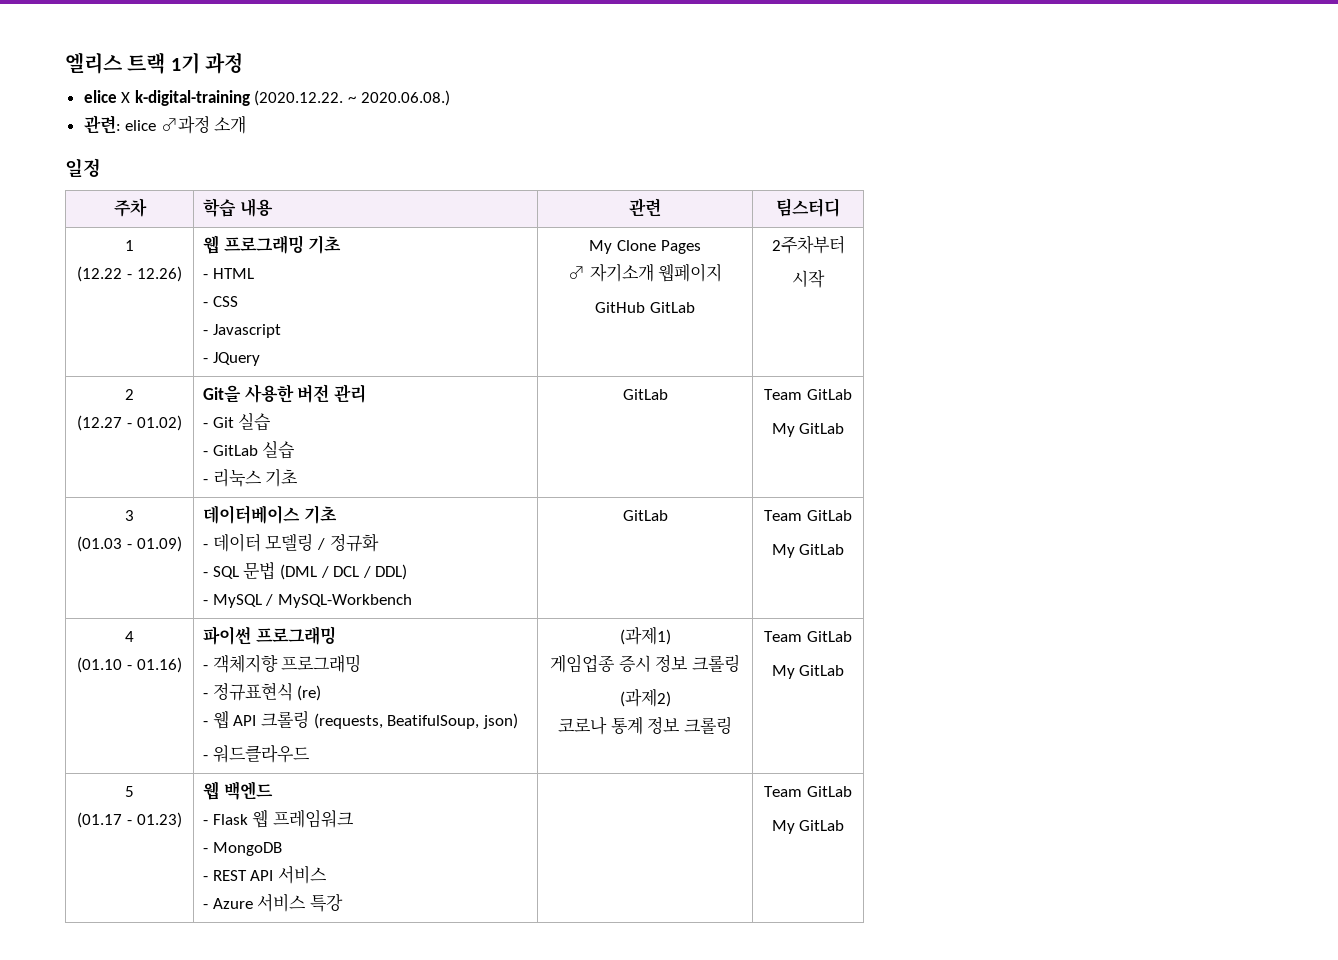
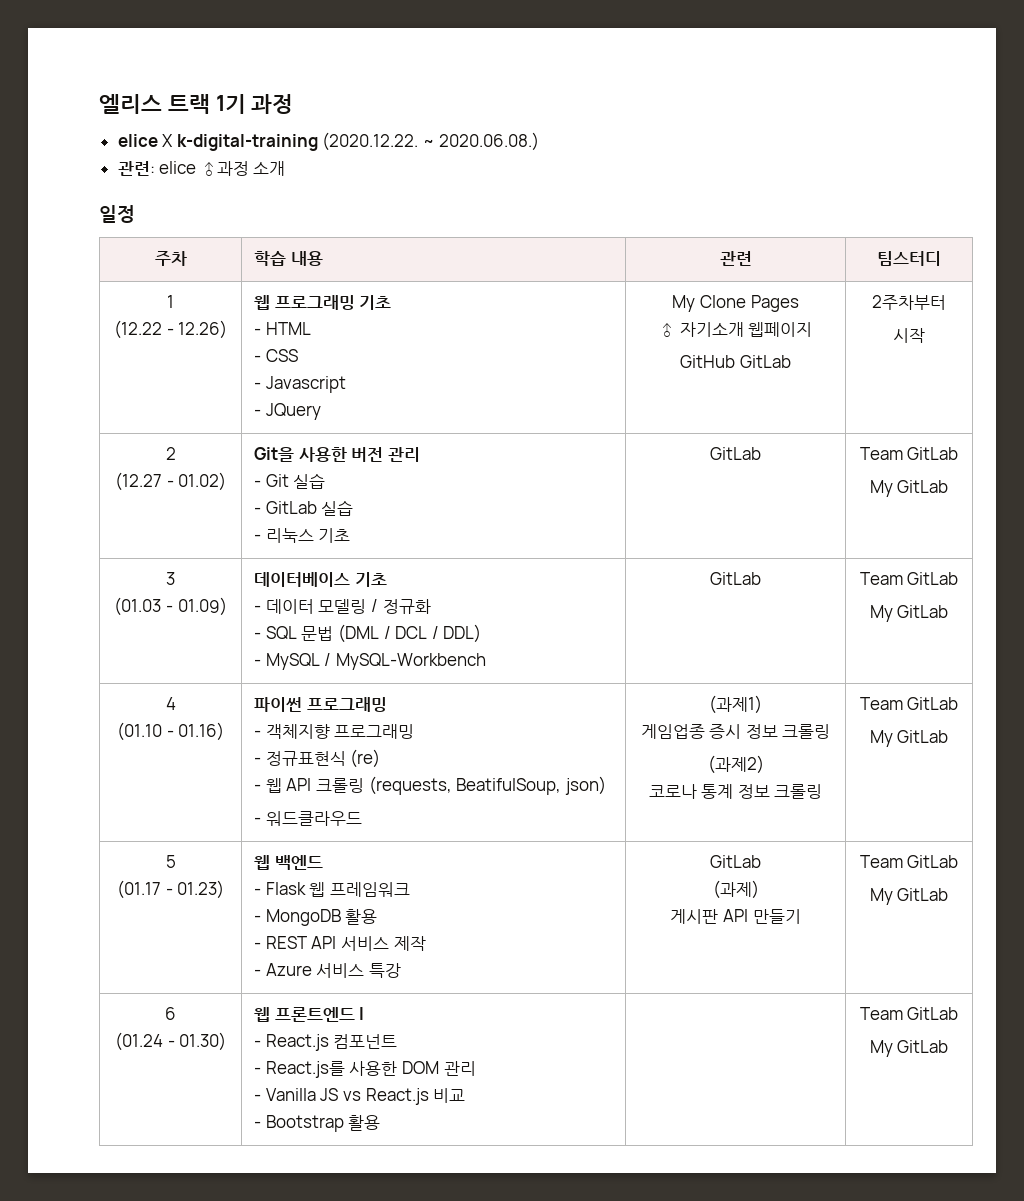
  5
  (01.17 - 01.23) | 웹 백엔드
  - Flask 웹 프레임워크
- - MongoDB
- - REST API 서비스
- - Azure 서비스 특강 | | Team GitLab
+ - MongoDB 활용
+ - REST API 서비스 제작
+ - Azure 서비스 특강 | GitLab
+ (과제)
+ 게시판 API 만들기 | Team GitLab
+ My GitLab
+ 6
+ (01.24 - 01.30) | 웹 프론트엔드 I
+ - React.js 컴포넌트
+ - React.js를 사용한 DOM 관리
+ - Vanilla JS vs React.js 비교
+ - Bootstrap 활용 | | Team GitLab

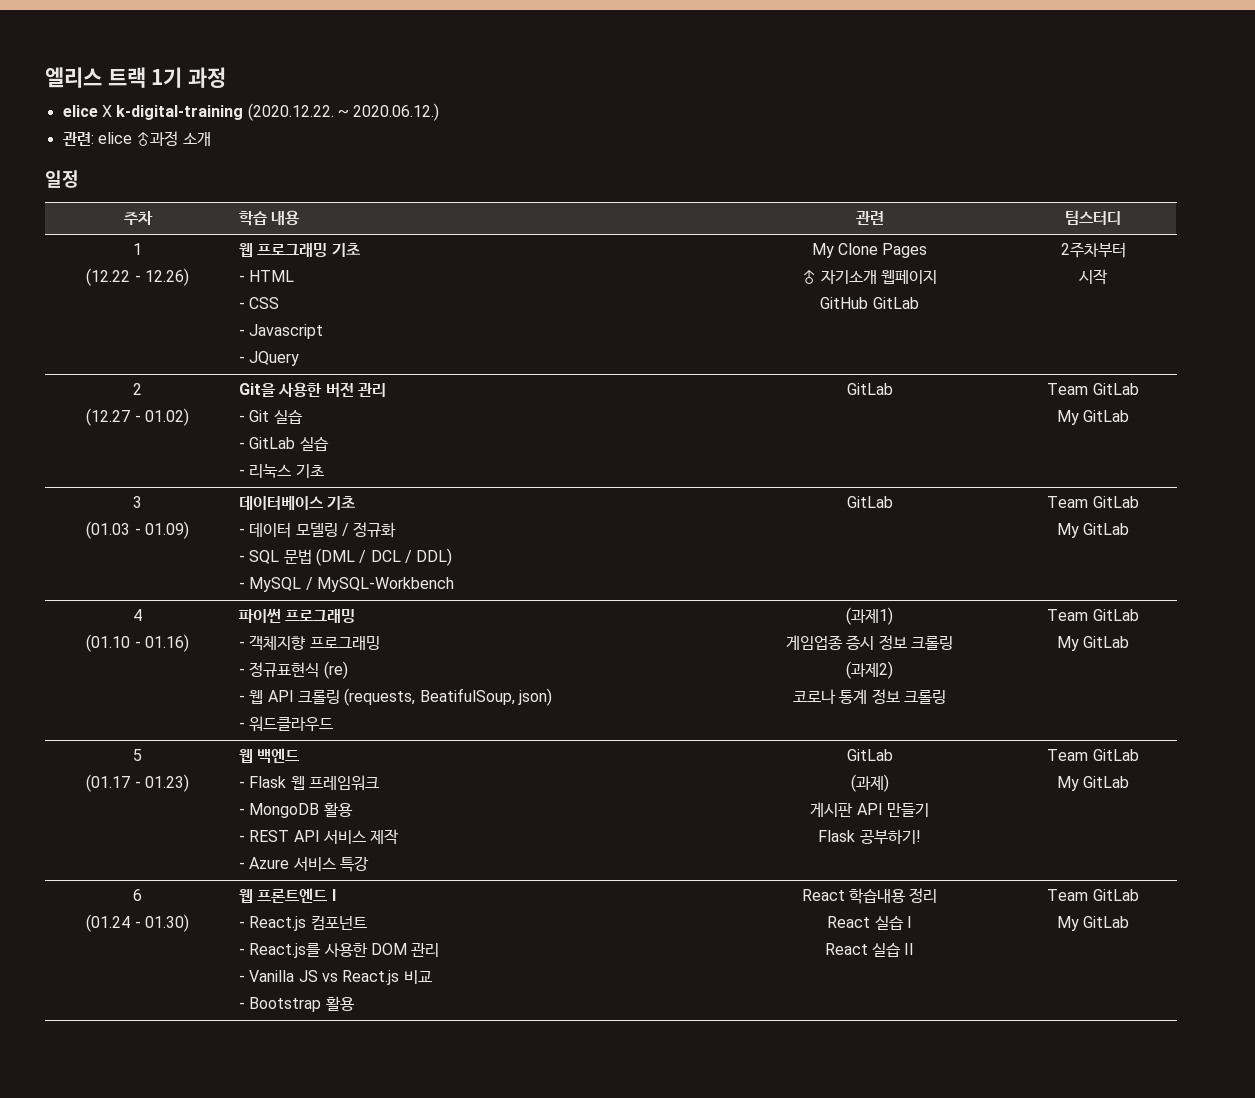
- elice X k-digital-training (2020.12.22. ~ 2020.06.08.)
+ elice X k-digital-training (2020.12.22. ~ 2020.06.12.)
  5
  (01.17 - 01.23) | 웹 백엔드
  - Flask 웹 프레임워크
  - MongoDB 활용
  - REST API 서비스 제작
  - Azure 서비스 특강 | GitLab
  (과제)
- 게시판 API 만들기 | Team GitLab
+ 게시판 API 만들기
+ Flask 공부하기! | Team GitLab
  6
  (01.24 - 01.30) | 웹 프론트엔드 I
  - React.js 컴포넌트
  - React.js를 사용한 DOM 관리
  - Vanilla JS vs React.js 비교
- - Bootstrap 활용 | | Team GitLab
+ - Bootstrap 활용 | React 학습내용 정리
+ React 실습 I
+ React 실습 II | Team GitLab

